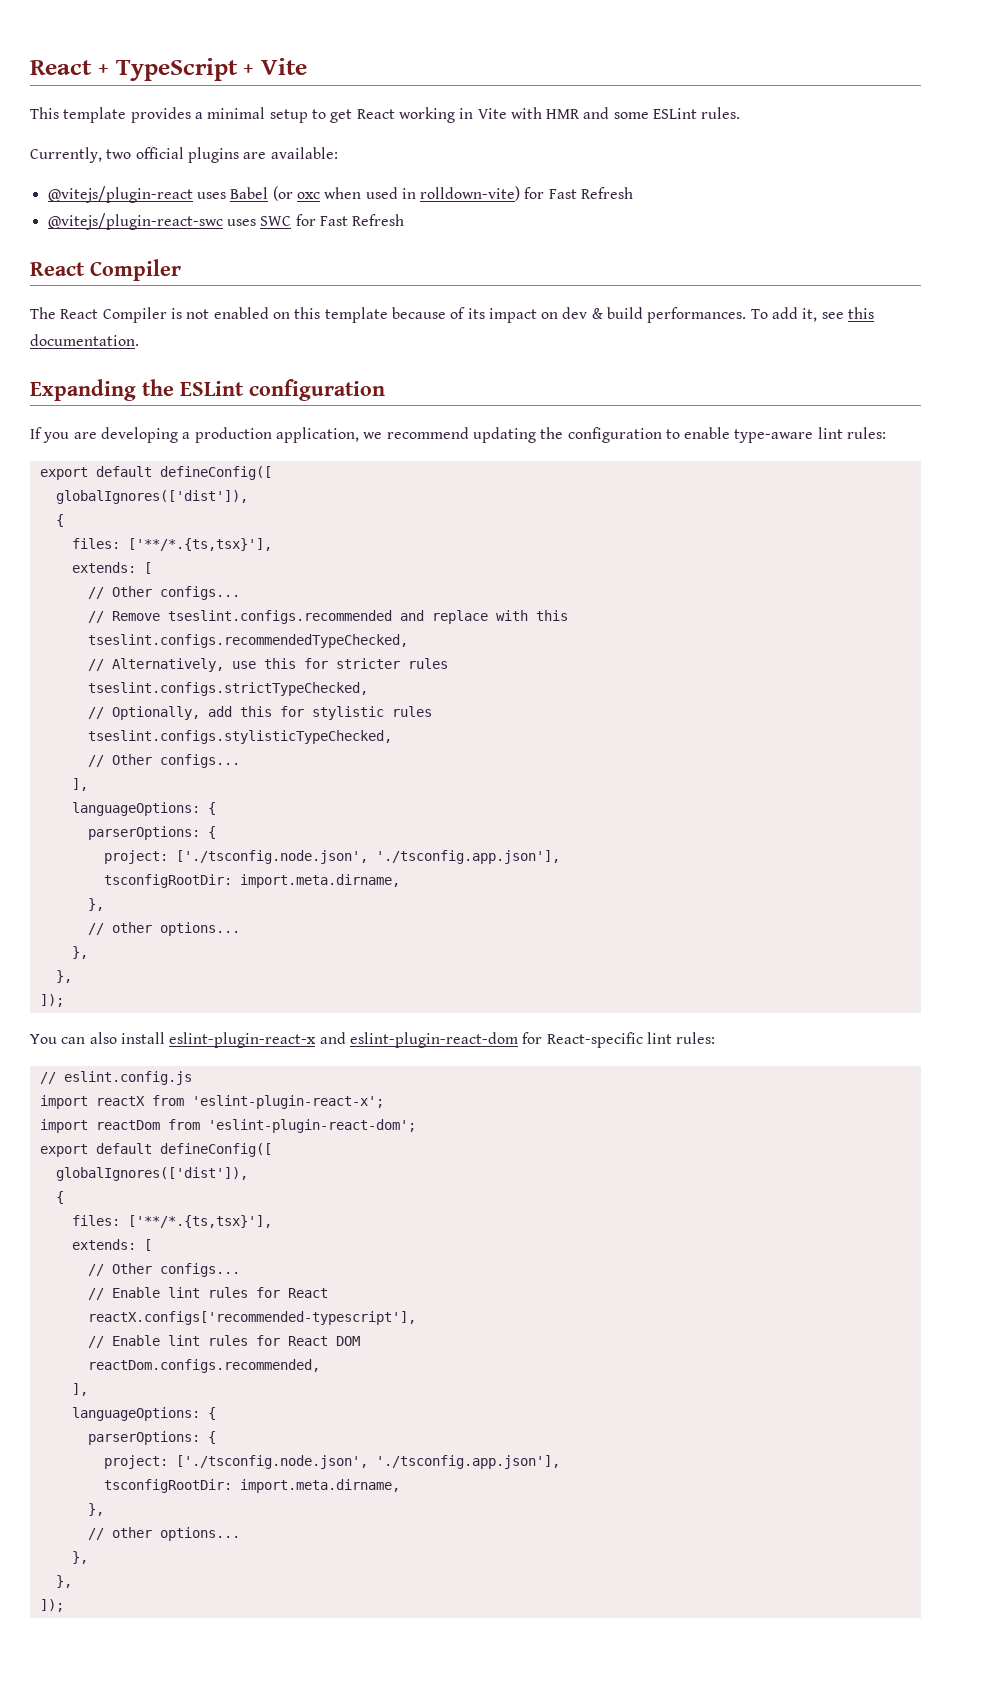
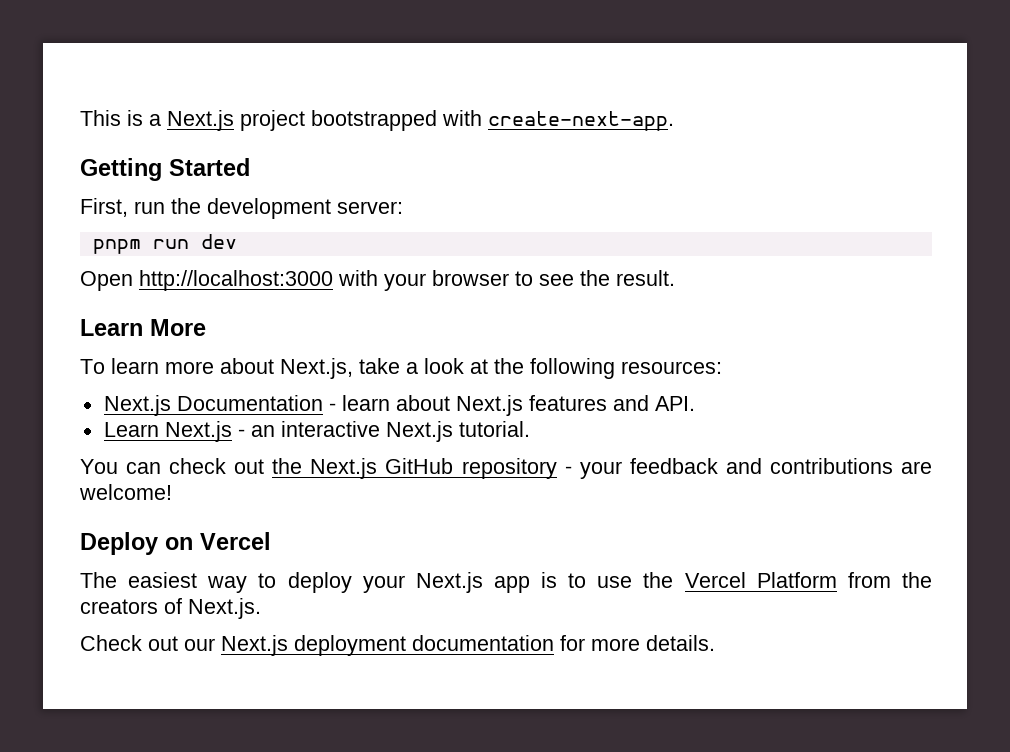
- React + TypeScript + Vite
- This template provides a minimal setup to get React working in Vite with HMR and some ESLint rules.
- Currently, two official plugins are available:
- @vitejs/plugin-react uses Babel (or oxc when used in rolldown-vite) for Fast Refresh
- @vitejs/plugin-react-swc uses SWC for Fast Refresh
- React Compiler
- The React Compiler is not enabled on this template because of its impact on dev & build performances. To add it, see this documentation.
- Expanding the ESLint configuration
- If you are developing a production application, we recommend updating the configuration to enable type-aware lint rules:
- export default defineConfig([
- globalIgnores(['dist']),
- {
- files: ['**/*.{ts,tsx}'],
- extends: [
- // Other configs...
- // Remove tseslint.configs.recommended and replace with this
- tseslint.configs.recommendedTypeChecked,
- // Alternatively, use this for stricter rules
- tseslint.configs.strictTypeChecked,
- // Optionally, add this for stylistic rules
- tseslint.configs.stylisticTypeChecked,
- // Other configs...
- ],
- languageOptions: {
- parserOptions: {
- project: ['./tsconfig.node.json', './tsconfig.app.json'],
- tsconfigRootDir: import.meta.dirname,
- },
- // other options...
- },
- },
- ]);
- You can also install eslint-plugin-react-x and eslint-plugin-react-dom for React-specific lint rules:
- // eslint.config.js
- import reactX from 'eslint-plugin-react-x';
- import reactDom from 'eslint-plugin-react-dom';
- export default defineConfig([
- globalIgnores(['dist']),
- {
- files: ['**/*.{ts,tsx}'],
- extends: [
- // Other configs...
- // Enable lint rules for React
- reactX.configs['recommended-typescript'],
- // Enable lint rules for React DOM
- reactDom.configs.recommended,
- ],
- languageOptions: {
- parserOptions: {
- project: ['./tsconfig.node.json', './tsconfig.app.json'],
- tsconfigRootDir: import.meta.dirname,
- },
- // other options...
- },
- },
- ]);
+ This is a Next.js project bootstrapped with create-next-app.
+ Getting Started
+ First, run the development server:
+ pnpm run dev
+ Open http://localhost:3000 with your browser to see the result.
+ Learn More
+ To learn more about Next.js, take a look at the following resources:
+ Next.js Documentation - learn about Next.js features and API.
+ Learn Next.js - an interactive Next.js tutorial.
+ You can check out the Next.js GitHub repository - your feedback and contributions are welcome!
+ Deploy on Vercel
+ The easiest way to deploy your Next.js app is to use the Vercel Platform from the creators of Next.js.
+ Check out our Next.js deployment documentation for more details.

